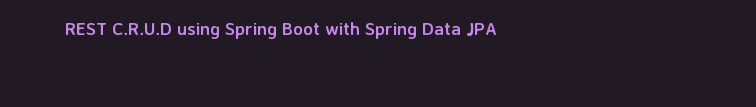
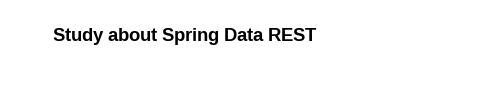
- REST C.R.U.D using Spring Boot with Spring Data JPA
+ Study about Spring Data REST

